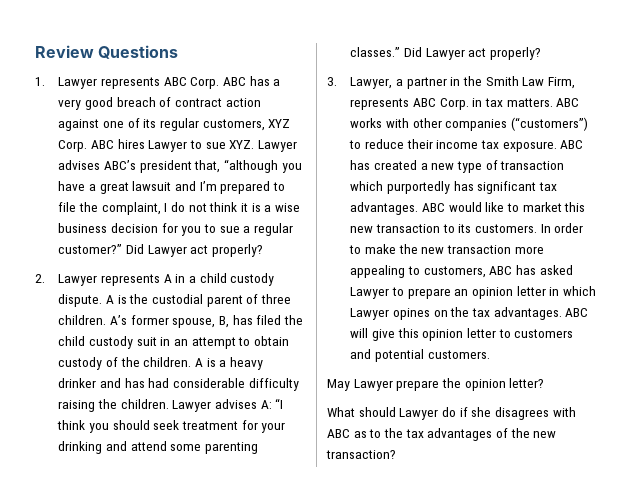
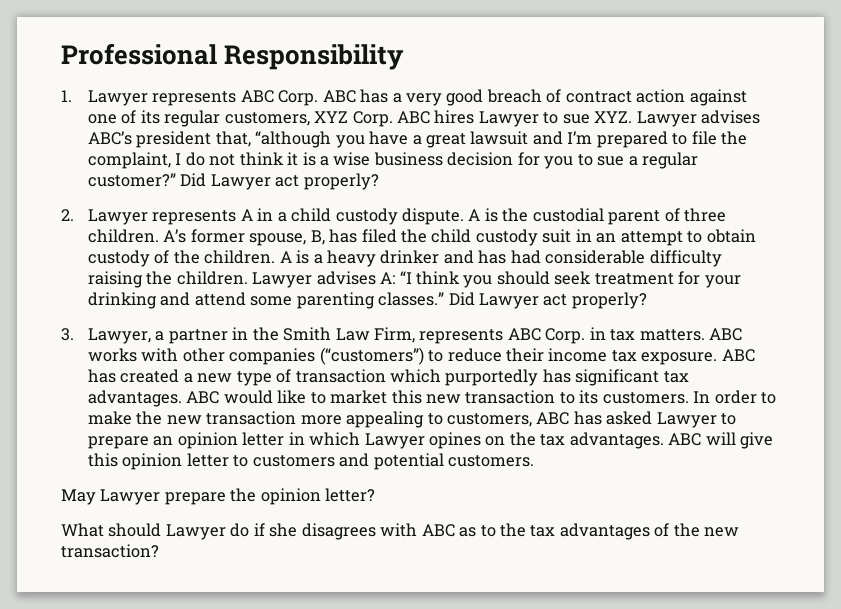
- Review Questions
+ Professional Responsibility

